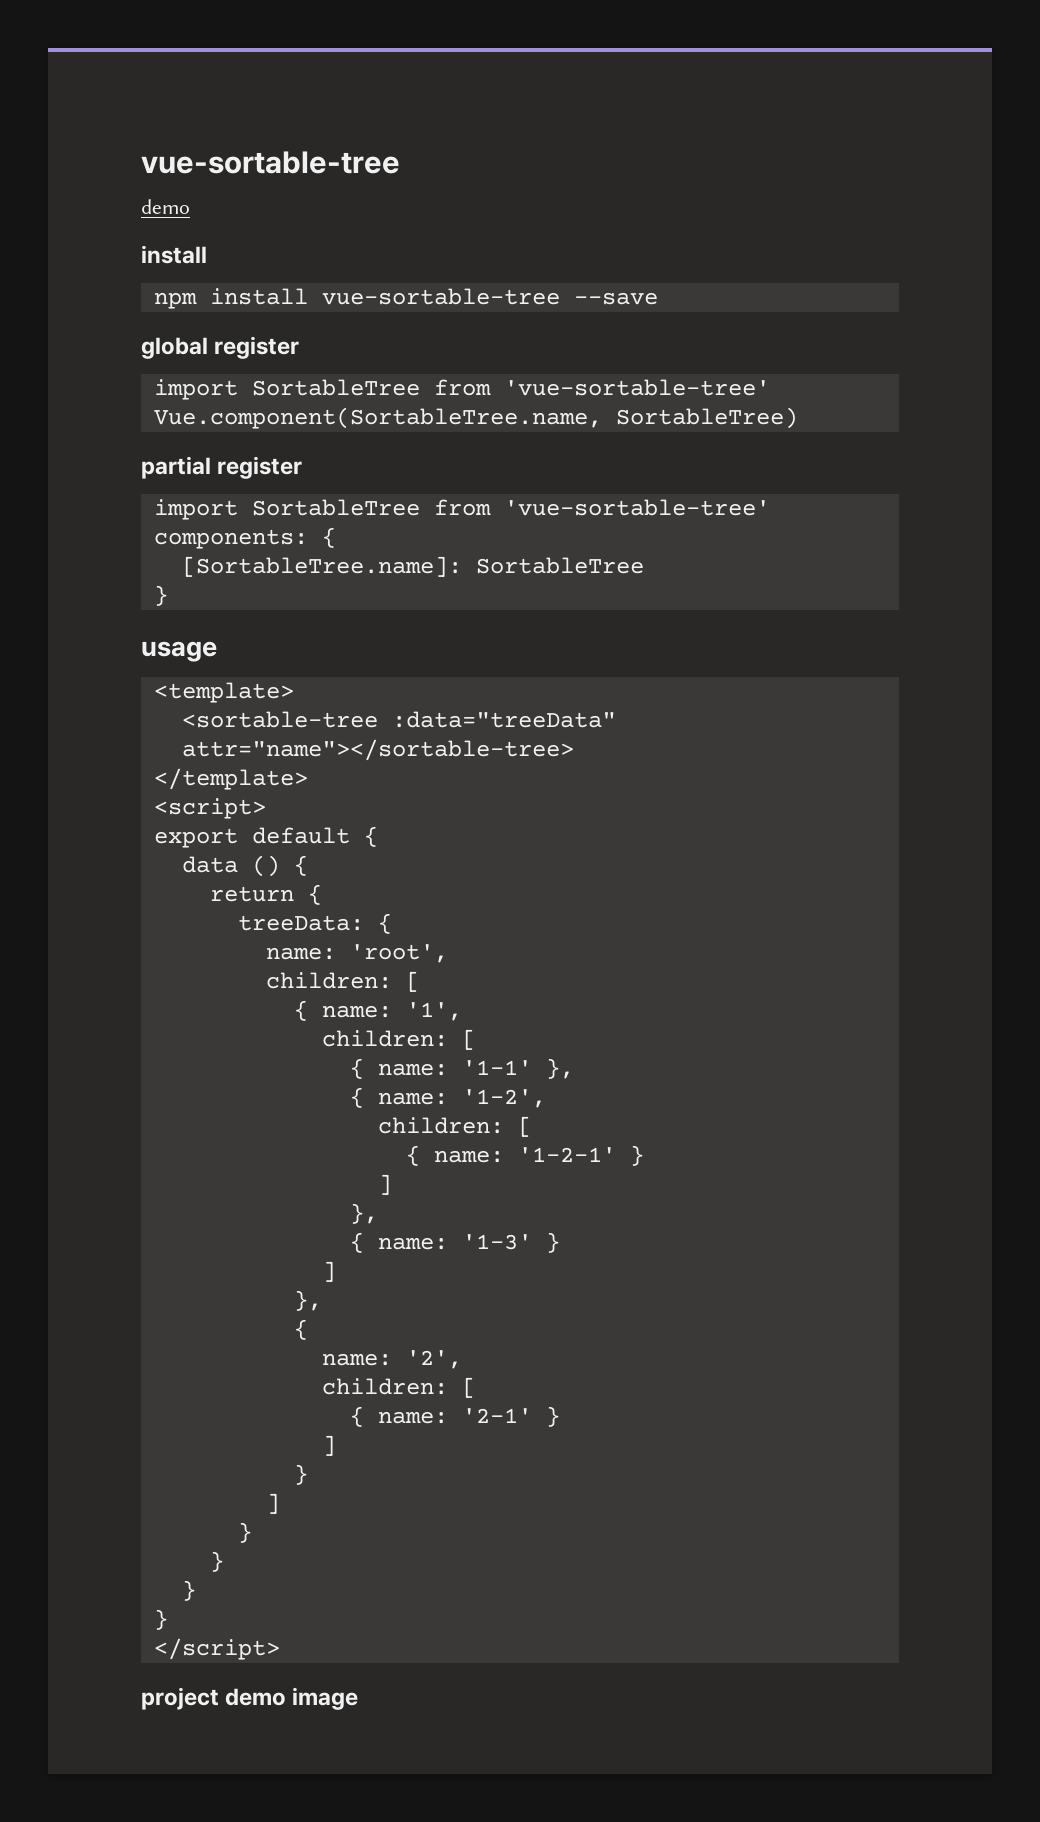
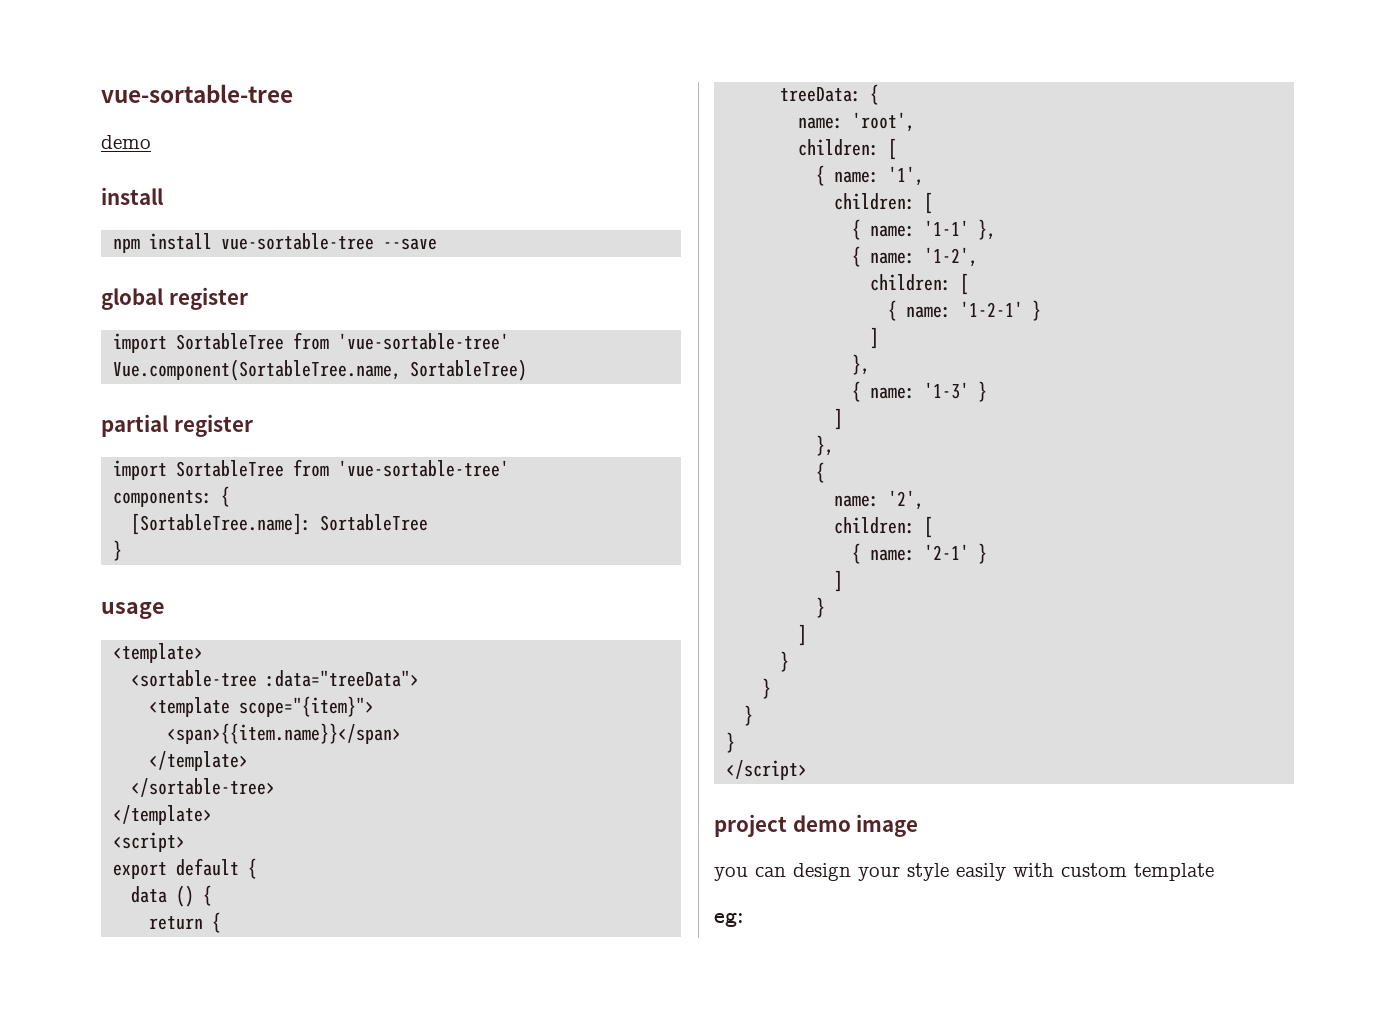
- <sortable-tree :data="treeData" attr="name"></sortable-tree>
+ <sortable-tree :data="treeData">
+ <template scope="{item}">
+ <span>{{item.name}}</span>
+ </template>
+ </sortable-tree>
+ you can design your style easily with custom template
+ eg:

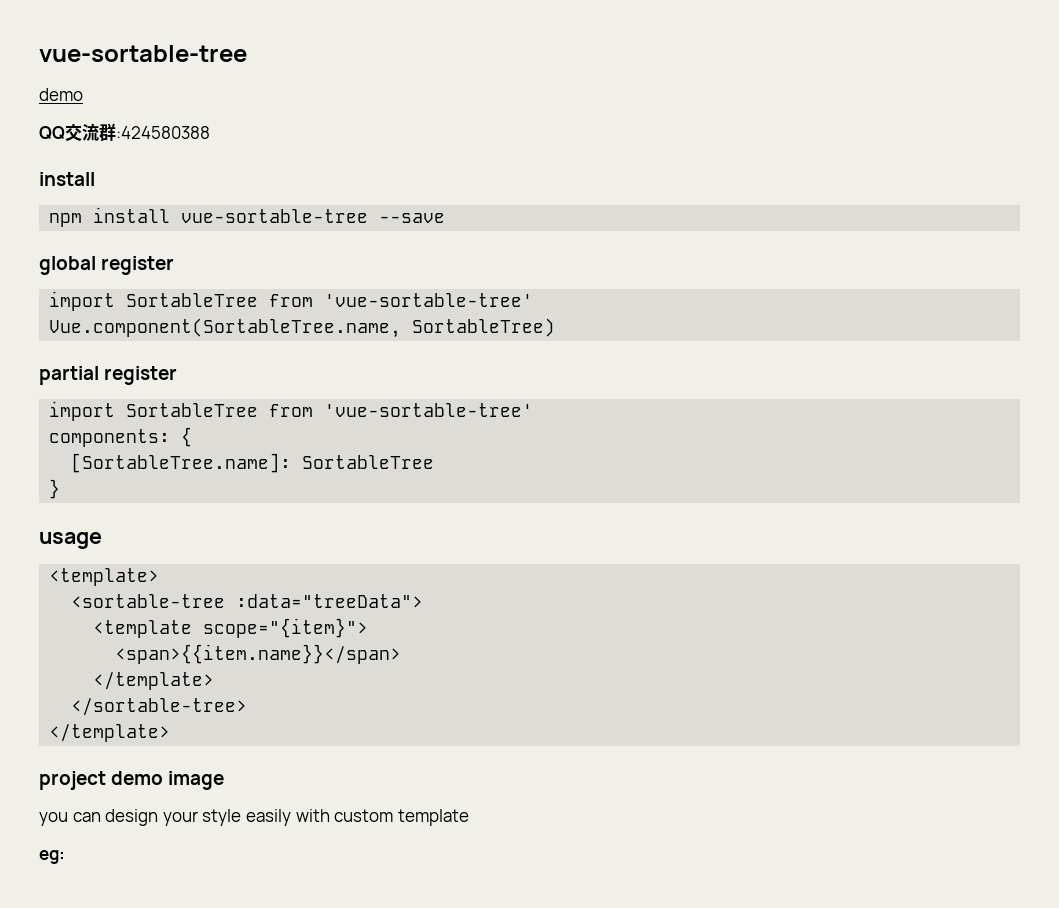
+ QQ交流群:424580388
- <script>
- export default {
- data () {
- return {
- treeData: {
- name: 'root',
- children: [
- { name: '1',
- children: [
- { name: '1-1' },
- { name: '1-2',
- children: [
- { name: '1-2-1' }
- ]
- },
- { name: '1-3' }
- ]
- },
- {
- name: '2',
- children: [
- { name: '2-1' }
- ]
- }
- ]
- }
- }
- }
- }
- </script>

